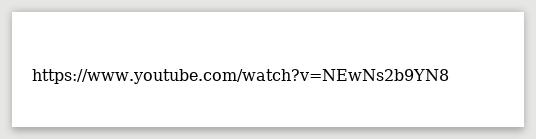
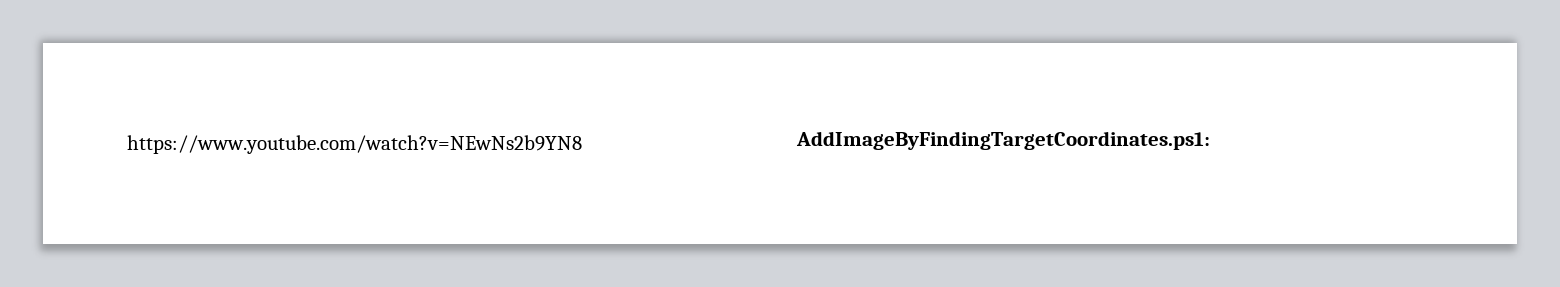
+ AddImageByFindingTargetCoordinates.ps1:

